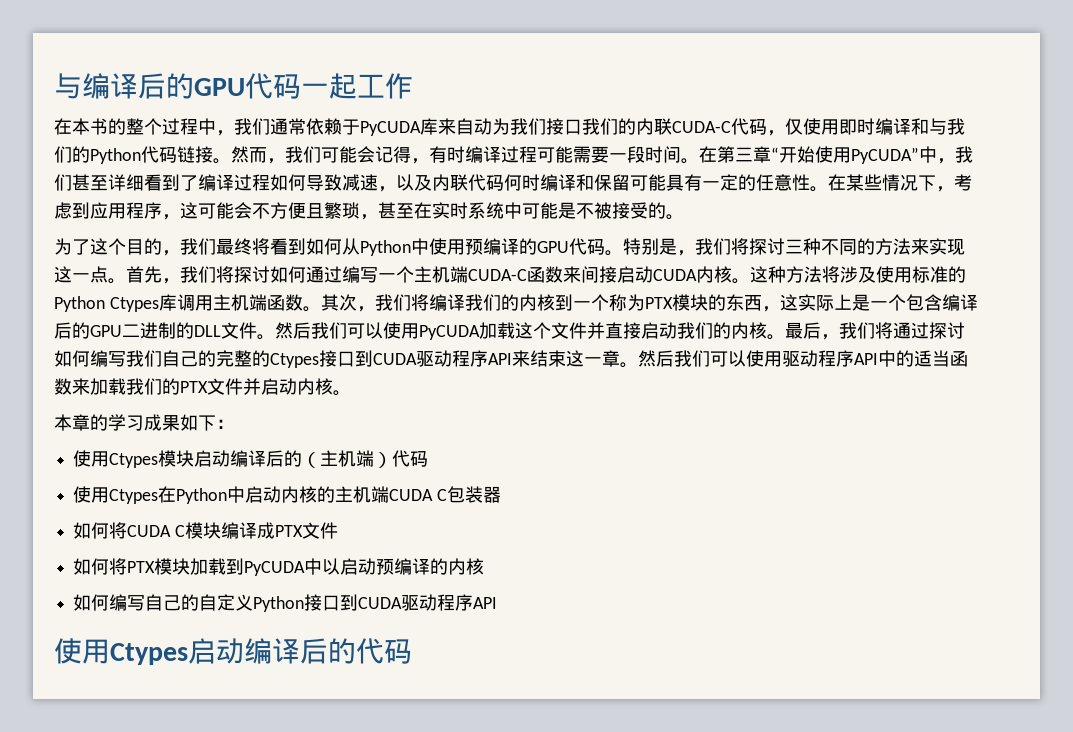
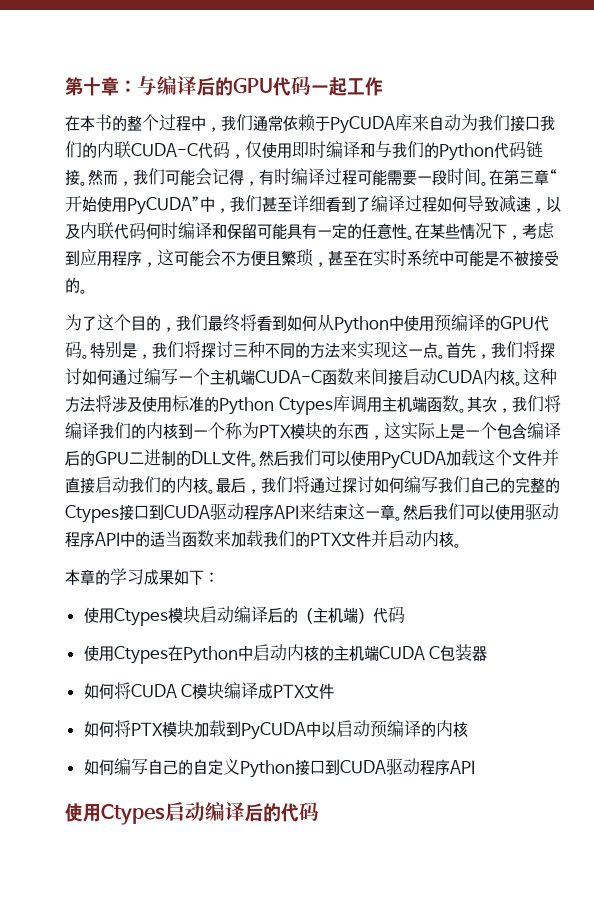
- 与编译后的GPU代码一起工作
+ 第十章：与编译后的GPU代码一起工作

